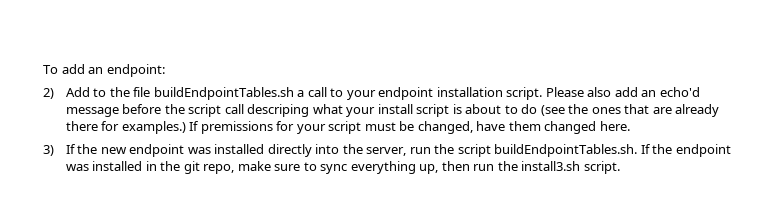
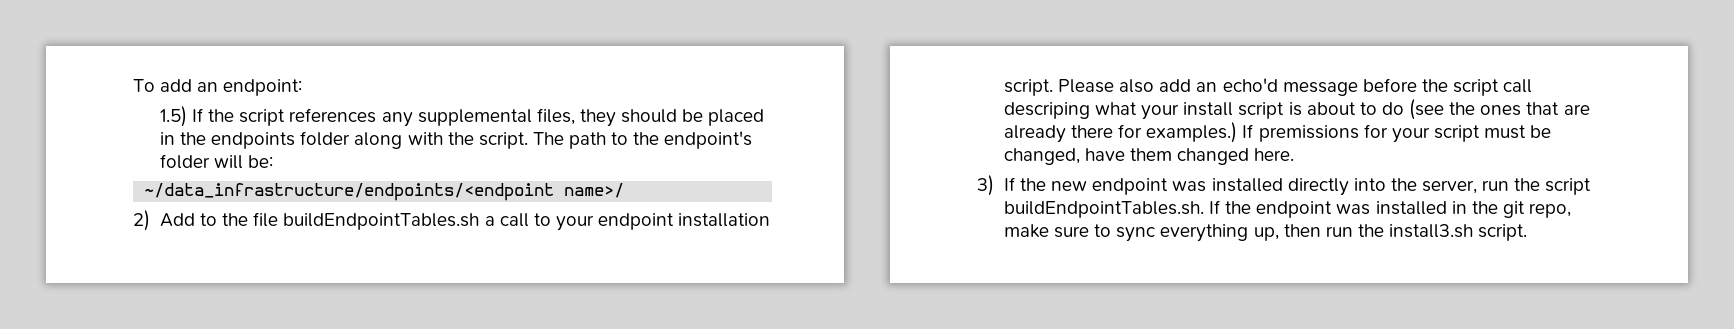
+ 1.5) If the script references any supplemental files, they should be placed in the endpoints folder along with the script. The path to the endpoint's folder will be:
+ ~/data_infrastructure/endpoints/<endpoint name>/

